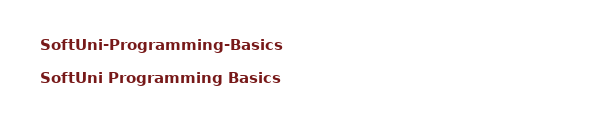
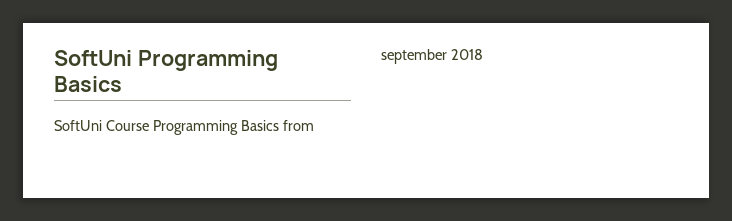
- SoftUni-Programming-Basics
+ SoftUni Course Programming Basics from september 2018

